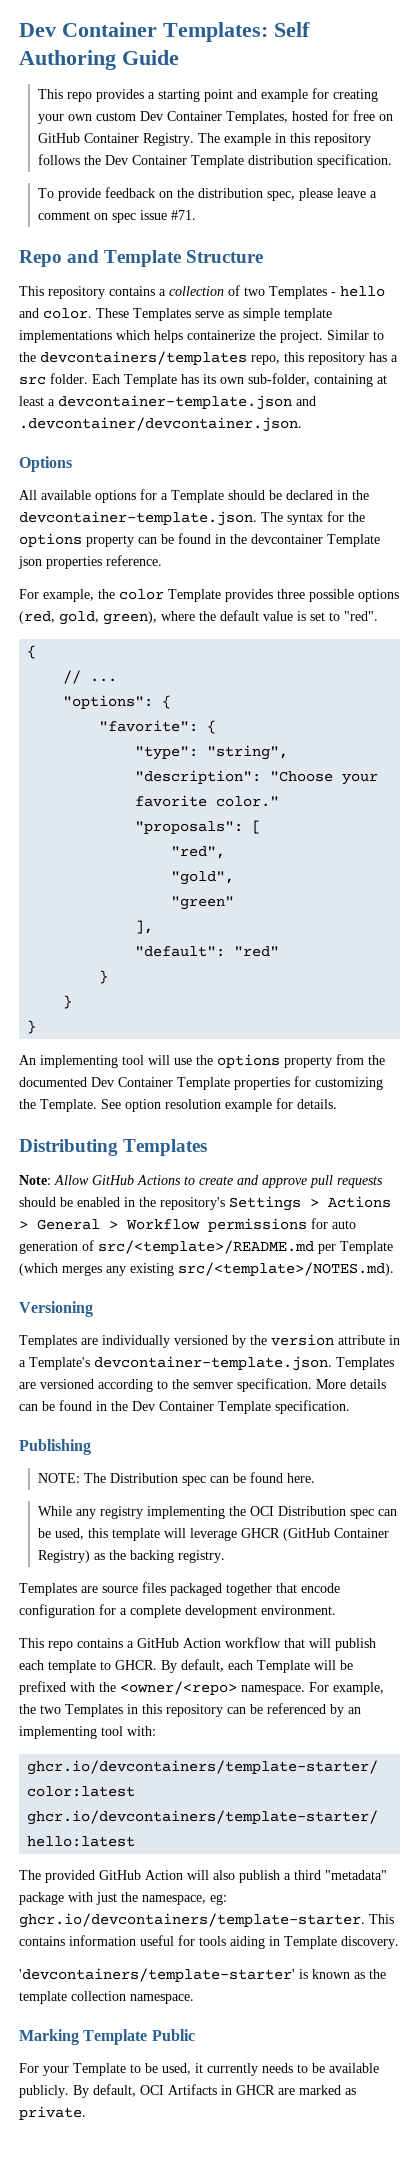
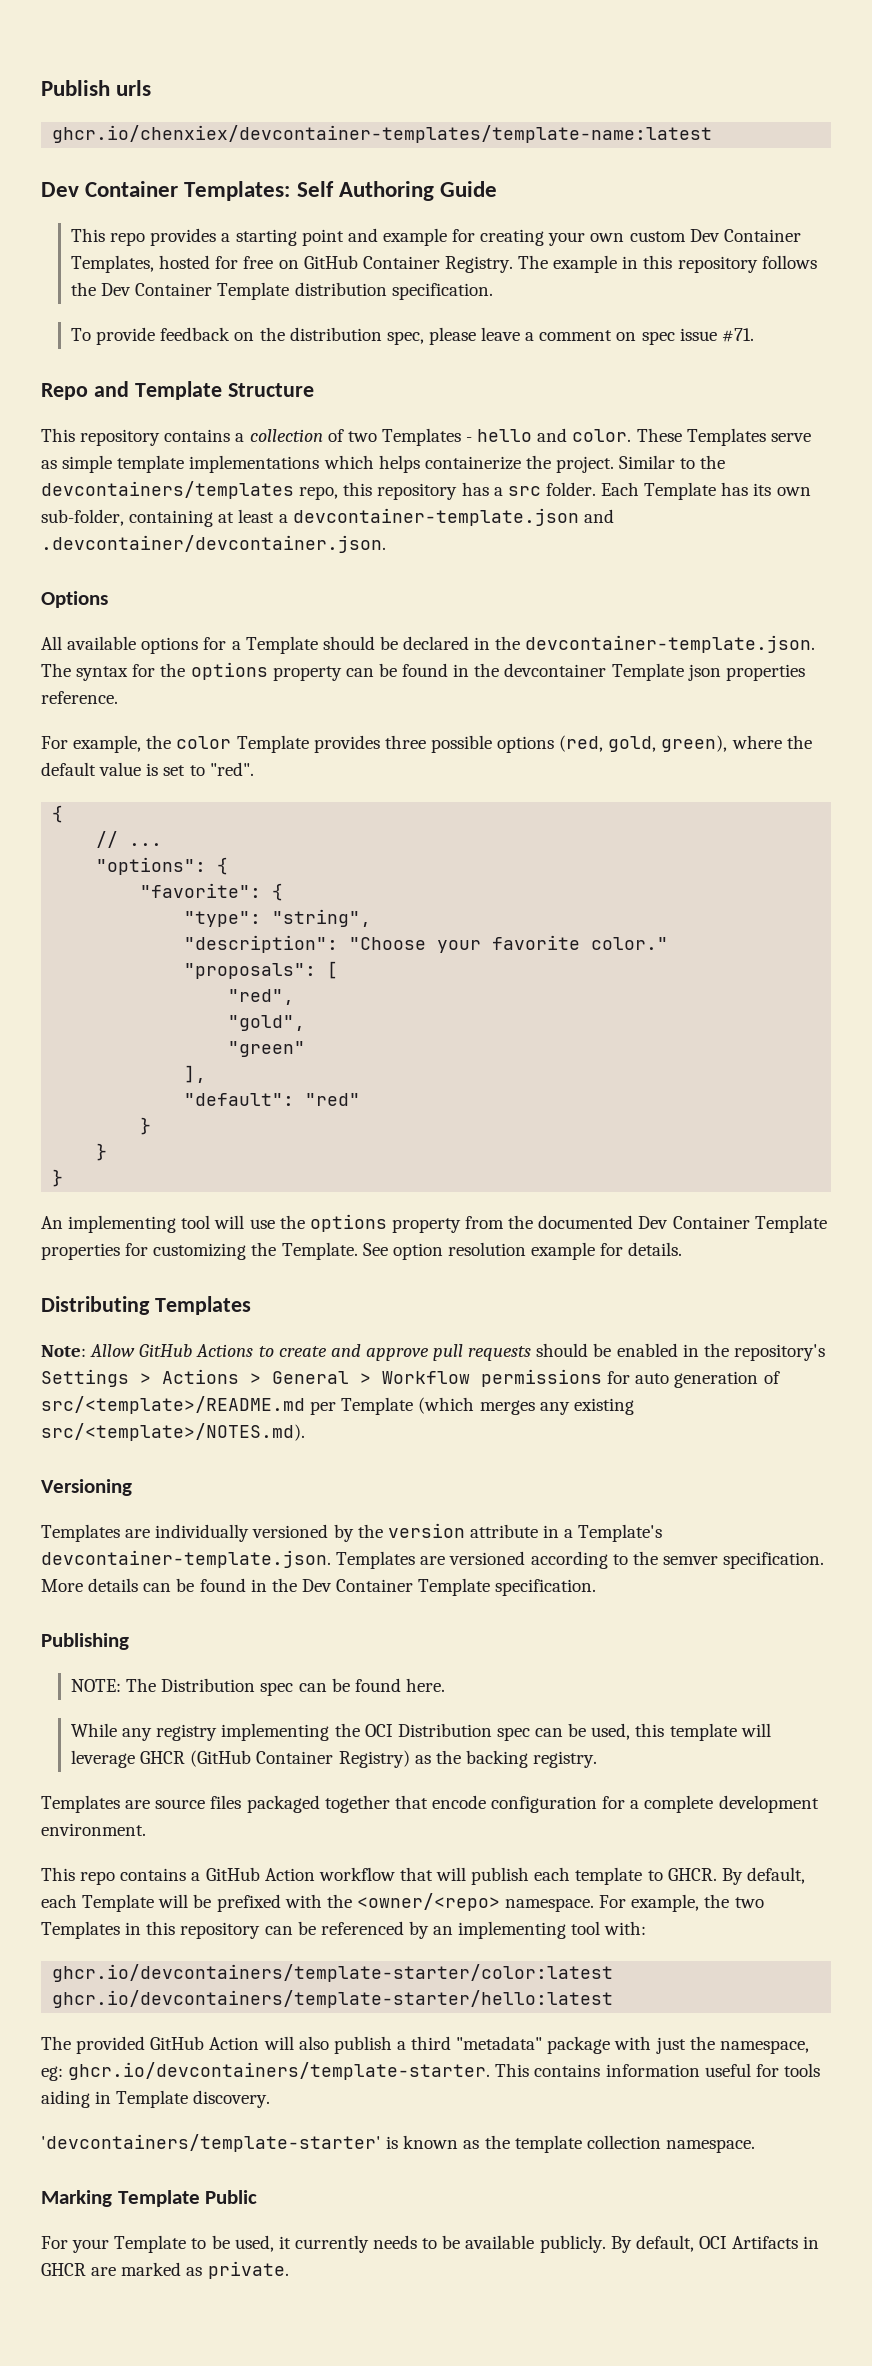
+ Publish urls
+ ghcr.io/chenxiex/devcontainer-templates/template-name:latest

